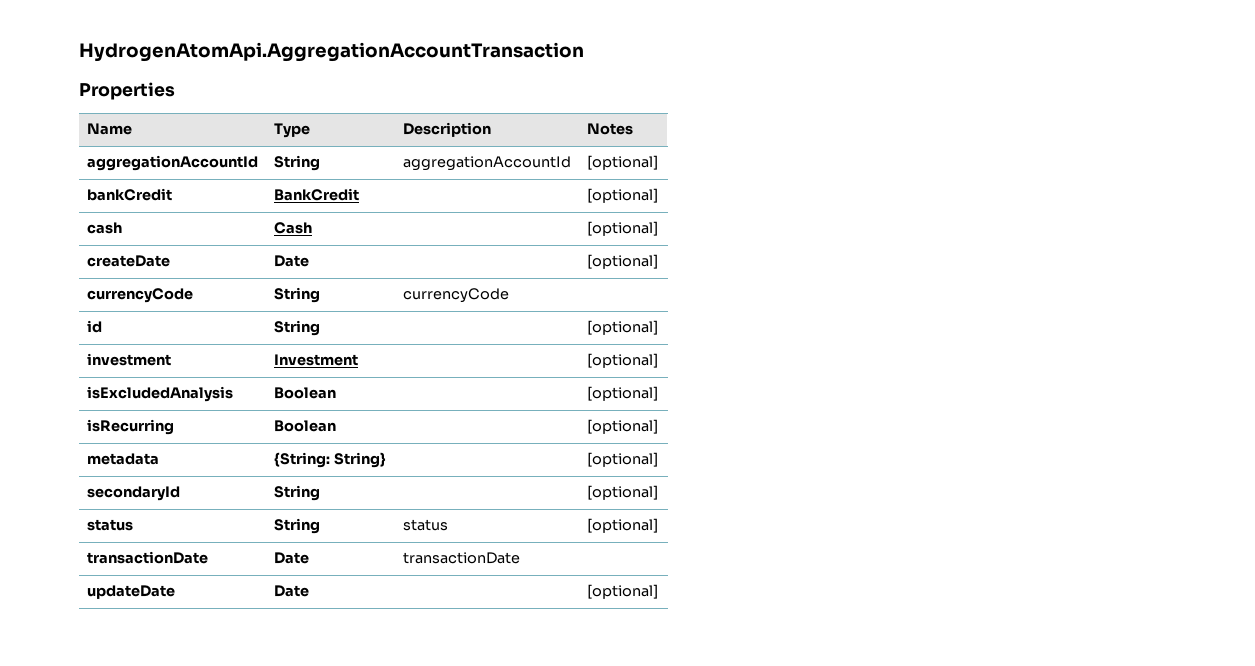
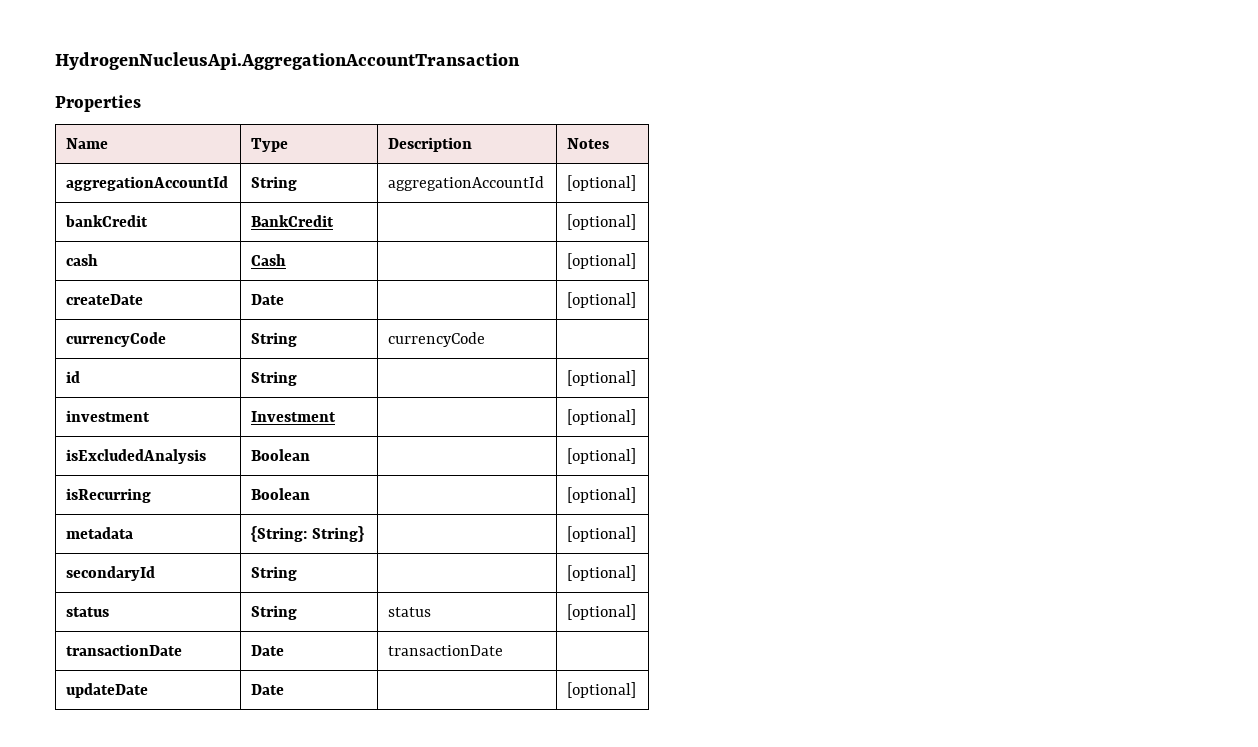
- HydrogenAtomApi.AggregationAccountTransaction
+ HydrogenNucleusApi.AggregationAccountTransaction

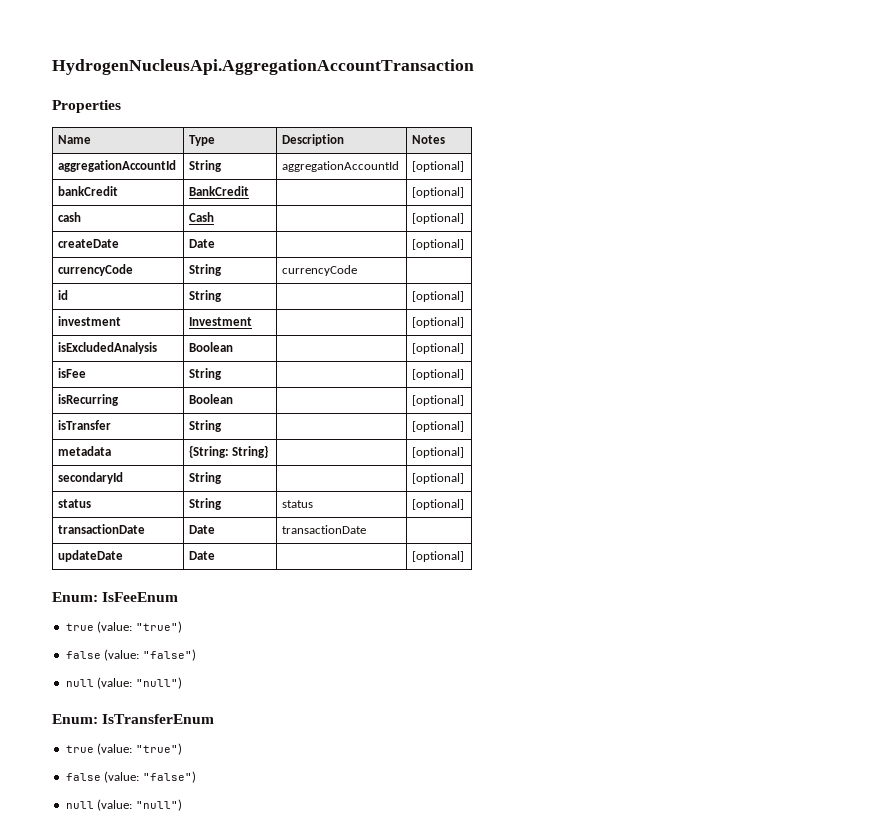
+ isFee | String | | [optional]
+ isTransfer | String | | [optional]
+ Enum: IsFeeEnum
+ true (value: "true")
+ false (value: "false")
+ null (value: "null")
+ Enum: IsTransferEnum
+ true (value: "true")
+ false (value: "false")
+ null (value: "null")

